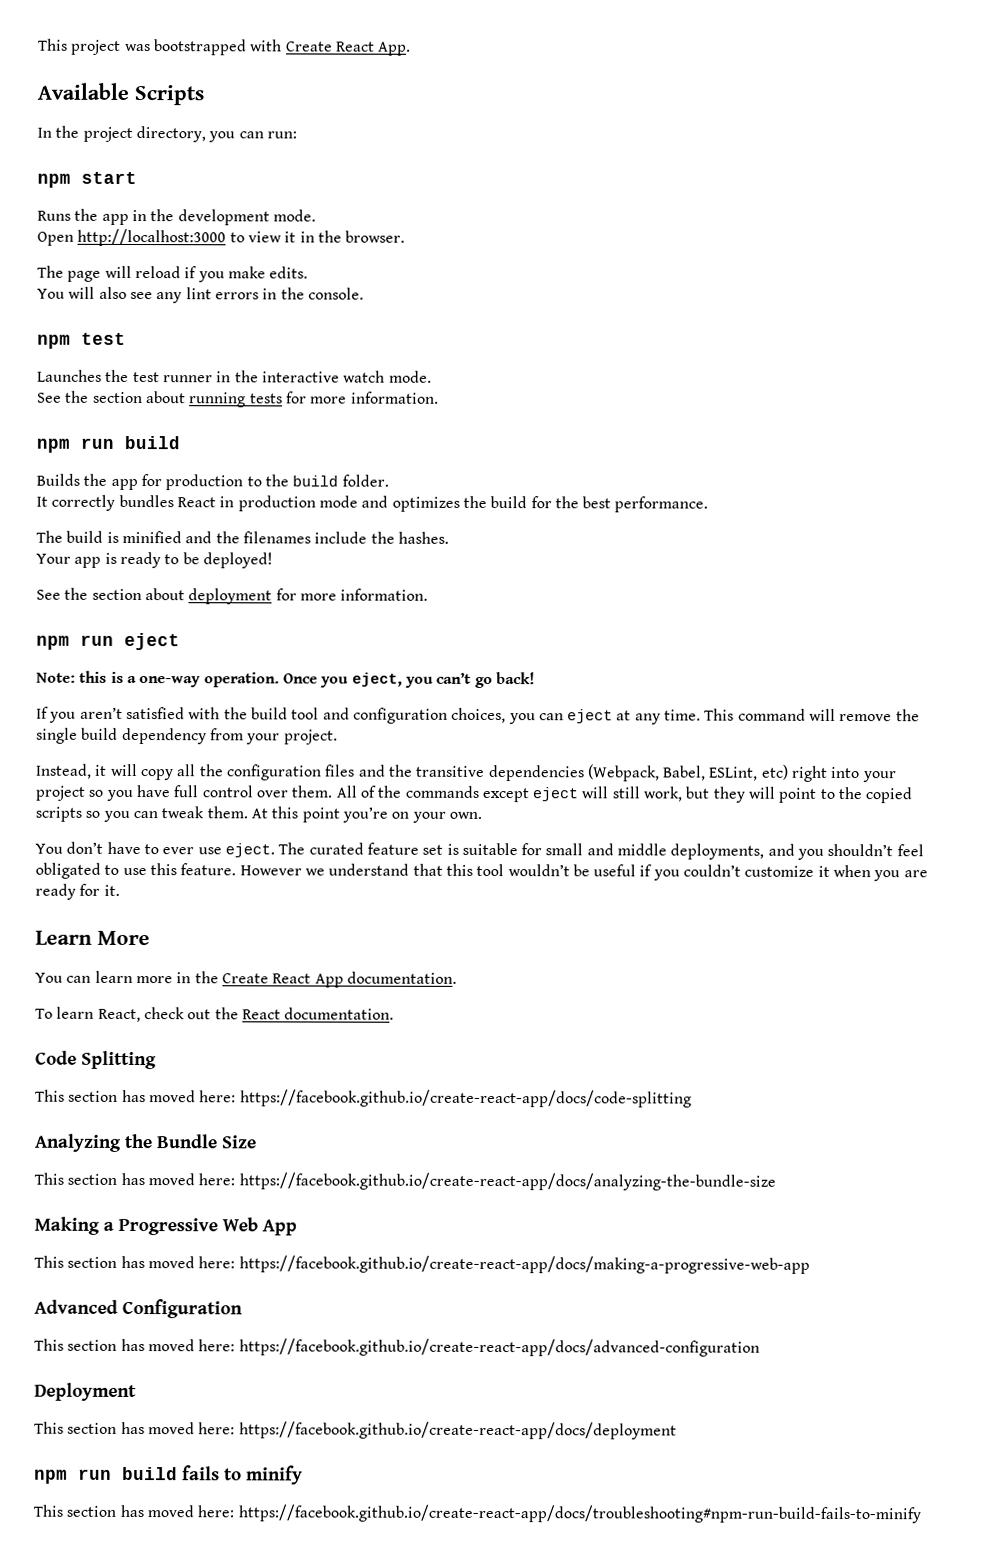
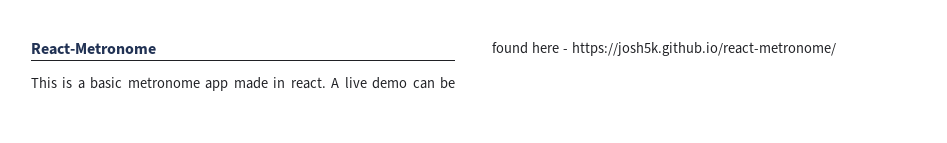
- This project was bootstrapped with Create React App.
- Available Scripts
- In the project directory, you can run:
- npm start
- Runs the app in the development mode.
- Open http://localhost:3000 to view it in the browser.
- The page will reload if you make edits.
- You will also see any lint errors in the console.
- npm test
- Launches the test runner in the interactive watch mode.
- See the section about running tests for more information.
- npm run build
- Builds the app for production to the build folder.
- It correctly bundles React in production mode and optimizes the build for the best performance.
- The build is minified and the filenames include the hashes.
- Your app is ready to be deployed!
- See the section about deployment for more information.
- npm run eject
- Note: this is a one-way operation. Once you eject, you can’t go back!
- If you aren’t satisfied with the build tool and configuration choices, you can eject at any time. This command will remove the single build dependency from your project.
- Instead, it will copy all the configuration files and the transitive dependencies (Webpack, Babel, ESLint, etc) right into your project so you have full control over them. All of the commands except eject will still work, but they will point to the copied scripts so you can tweak them. At this point you’re on your own.
- You don’t have to ever use eject. The curated feature set is suitable for small and middle deployments, and you shouldn’t feel obligated to use this feature. However we understand that this tool wouldn’t be useful if you couldn’t customize it when you are ready for it.
- Learn More
- You can learn more in the Create React App documentation.
- To learn React, check out the React documentation.
- Code Splitting
- This section has moved here: https://facebook.github.io/create-react-app/docs/code-splitting
- Analyzing the Bundle Size
- This section has moved here: https://facebook.github.io/create-react-app/docs/analyzing-the-bundle-size
- Making a Progressive Web App
- This section has moved here: https://facebook.github.io/create-react-app/docs/making-a-progressive-web-app
- Advanced Configuration
- This section has moved here: https://facebook.github.io/create-react-app/docs/advanced-configuration
- Deployment
- This section has moved here: https://facebook.github.io/create-react-app/docs/deployment
- npm run build fails to minify
- This section has moved here: https://facebook.github.io/create-react-app/docs/troubleshooting#npm-run-build-fails-to-minify
+ React-Metronome
+ This is a basic metronome app made in react. A live demo can be found here - https://josh5k.github.io/react-metronome/

